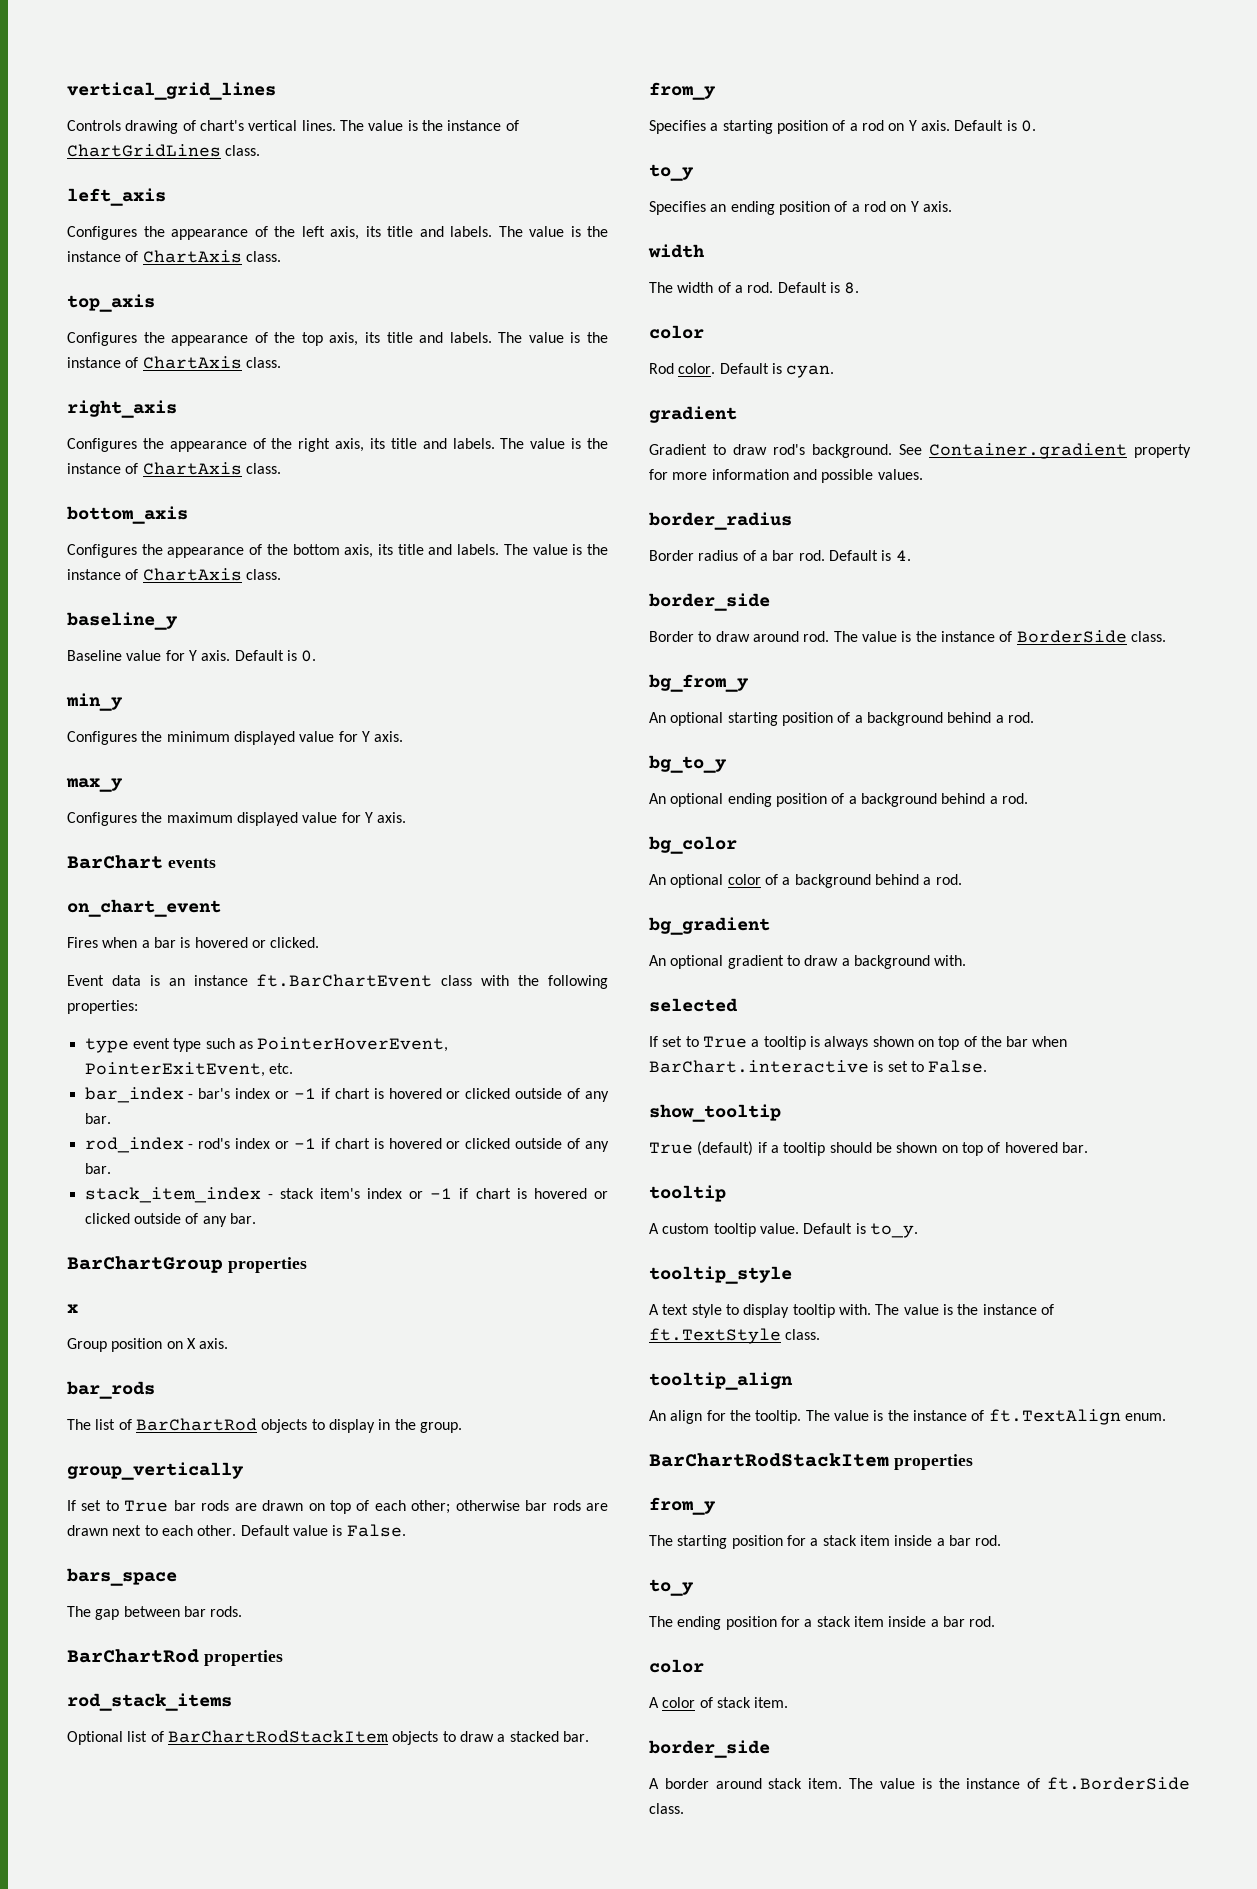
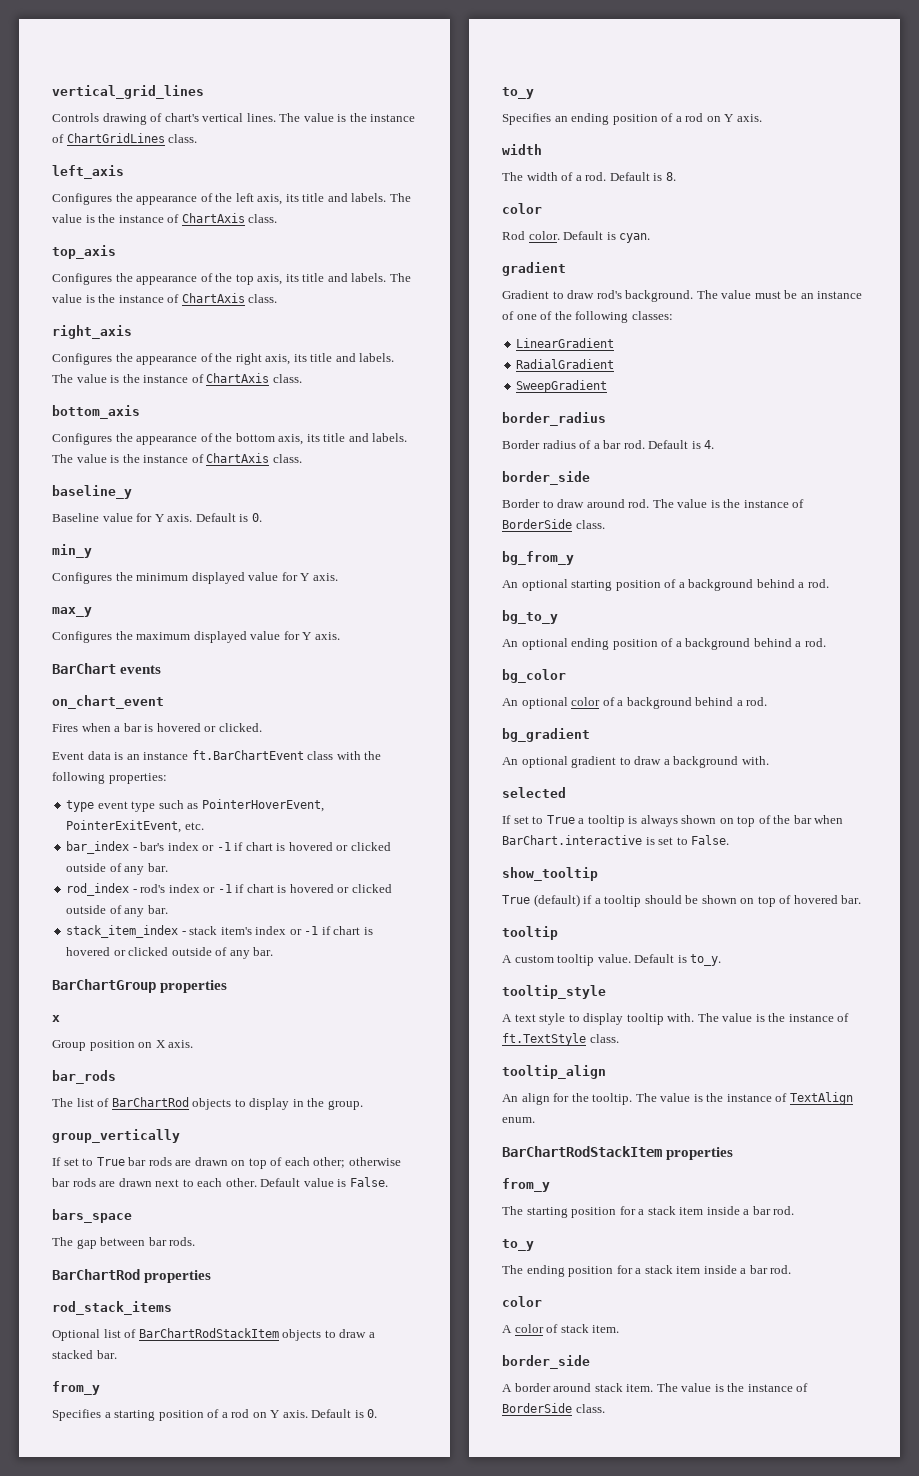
- See Container.gradient property for more information and possible values.
+ The value must be an instance of one of the following classes:
+ LinearGradient
+ RadialGradient
+ SweepGradient
- The value is the instance of ft.TextAlign enum.
+ The value is the instance of TextAlign enum.
- A border around stack item. The value is the instance of ft.BorderSide class.
+ A border around stack item. The value is the instance of BorderSide class.

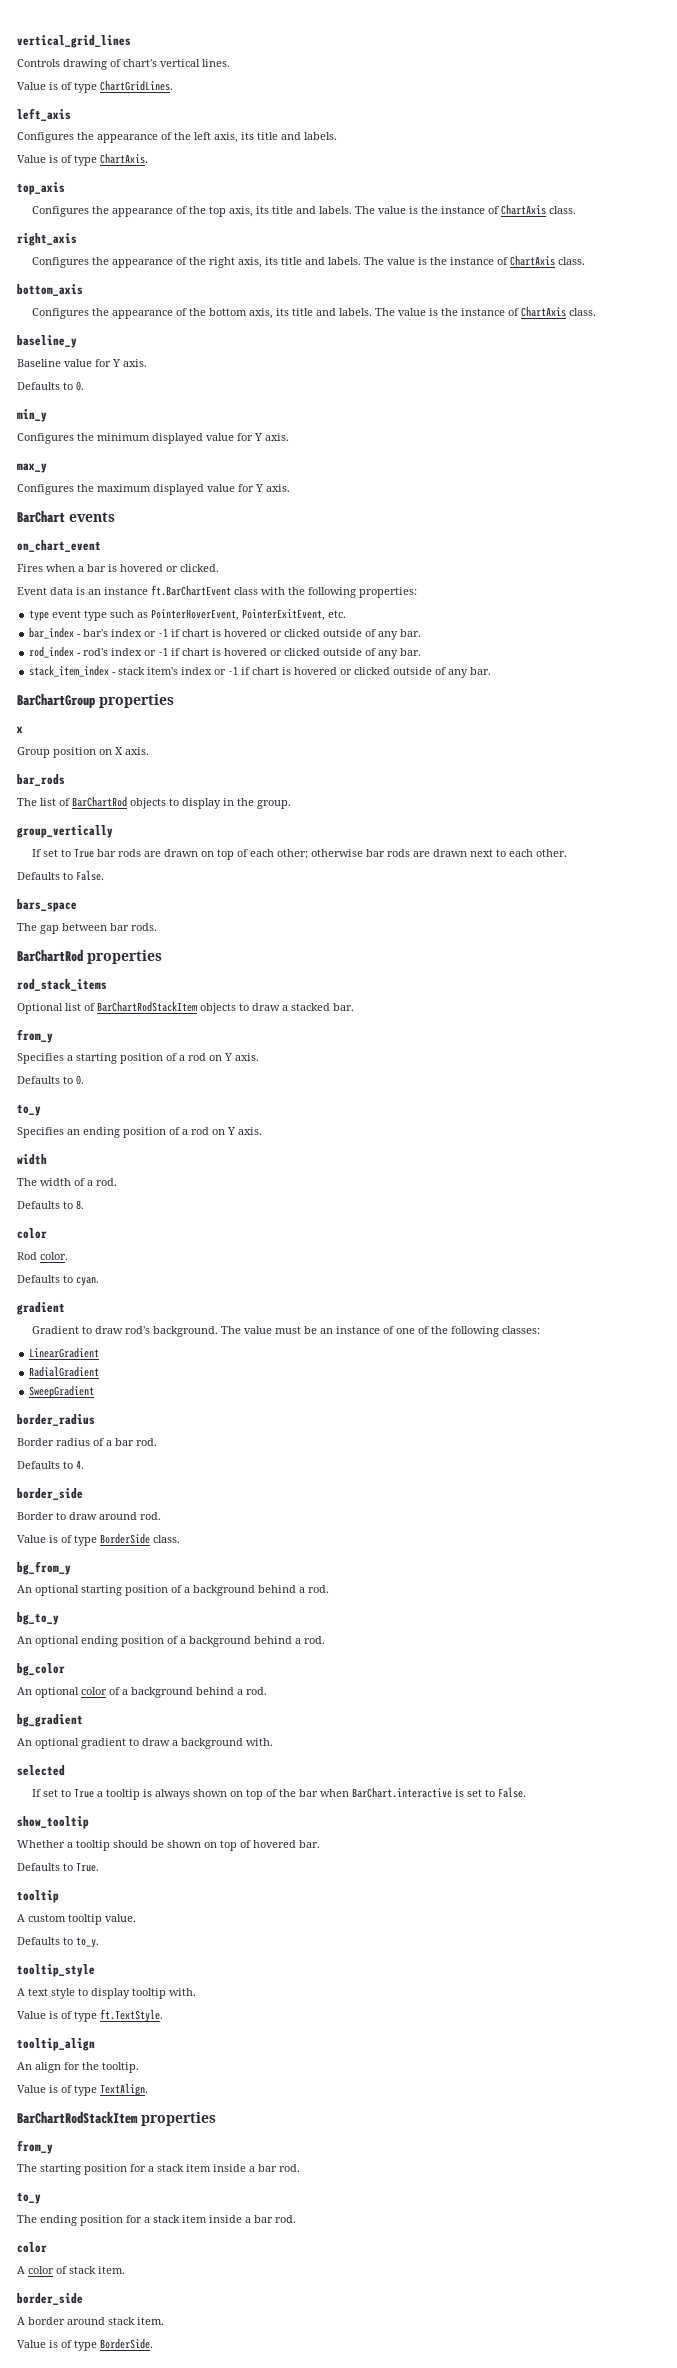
- Controls drawing of chart's vertical lines. The value is the instance of ChartGridLines class.
+ Controls drawing of chart's vertical lines.
+ Value is of type ChartGridLines.
- Configures the appearance of the left axis, its title and labels. The value is the instance of ChartAxis class.
+ Configures the appearance of the left axis, its title and labels.
+ Value is of type ChartAxis.
- Baseline value for Y axis. Default is 0.
+ Baseline value for Y axis.
+ Defaults to 0.
- If set to True bar rods are drawn on top of each other; otherwise bar rods are drawn next to each other. Default value is False.
+ If set to True bar rods are drawn on top of each other; otherwise bar rods are drawn next to each other.
+ Defaults to False.
- Specifies a starting position of a rod on Y axis. Default is 0.
+ Specifies a starting position of a rod on Y axis.
+ Defaults to 0.
- The width of a rod. Default is 8.
+ The width of a rod.
+ Defaults to 8.
- Rod color. Default is cyan.
+ Rod color.
+ Defaults to cyan.
- Border radius of a bar rod. Default is 4.
+ Border radius of a bar rod.
+ Defaults to 4.
- Border to draw around rod. The value is the instance of BorderSide class.
+ Border to draw around rod.
+ Value is of type BorderSide class.
- True (default) if a tooltip should be shown on top of hovered bar.
+ Whether a tooltip should be shown on top of hovered bar.
+ Defaults to True.
- A custom tooltip value. Default is to_y.
+ A custom tooltip value.
+ Defaults to to_y.
- A text style to display tooltip with. The value is the instance of ft.TextStyle class.
+ A text style to display tooltip with.
+ Value is of type ft.TextStyle.
- An align for the tooltip. The value is the instance of TextAlign enum.
+ An align for the tooltip.
+ Value is of type TextAlign.
- A border around stack item. The value is the instance of BorderSide class.
+ A border around stack item.
+ Value is of type BorderSide.

